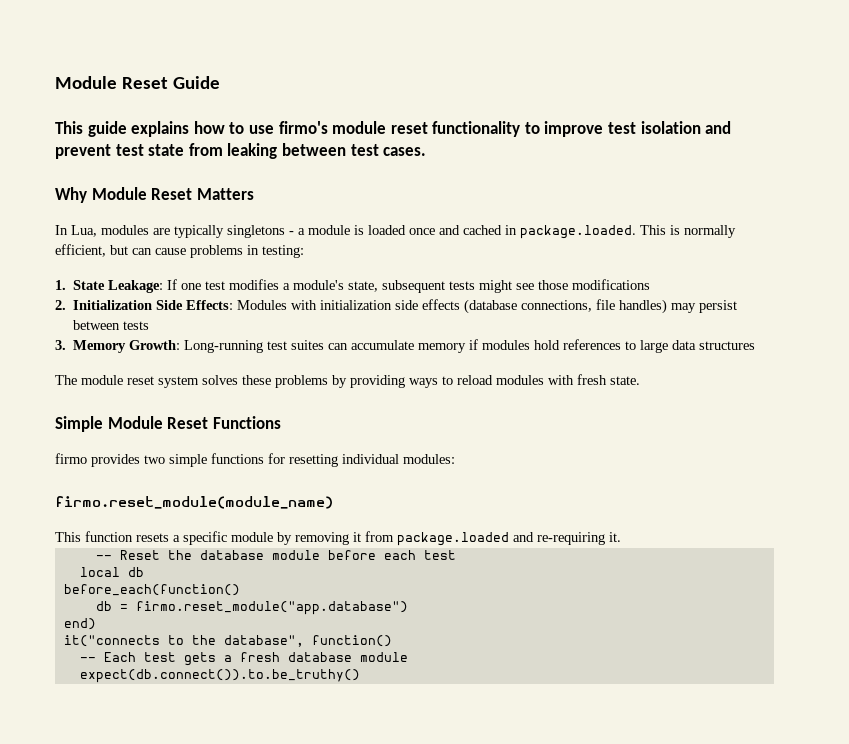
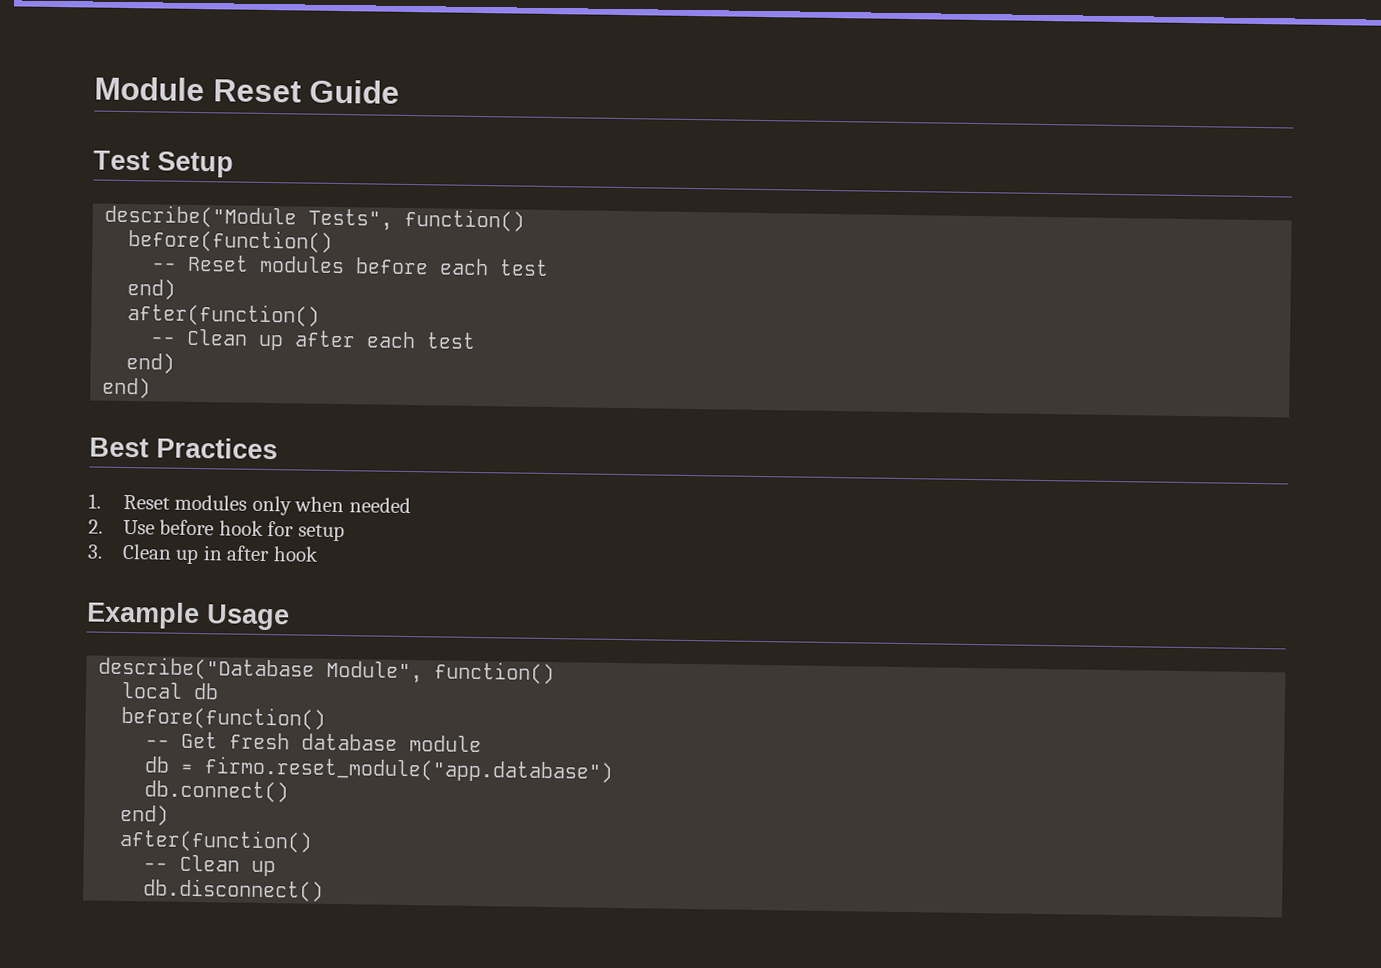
- This guide explains how to use firmo's module reset functionality to improve test isolation and prevent test state from leaking between test cases.
- Why Module Reset Matters
- In Lua, modules are typically singletons - a module is loaded once and cached in package.loaded. This is normally efficient, but can cause problems in testing:
- 1. State Leakage: If one test modifies a module's state, subsequent tests might see those modifications
- 2. Initialization Side Effects: Modules with initialization side effects (database connections, file handles) may persist between tests
- 3. Memory Growth: Long-running test suites can accumulate memory if modules hold references to large data structures
- The module reset system solves these problems by providing ways to reload modules with fresh state.
- Simple Module Reset Functions
- firmo provides two simple functions for resetting individual modules:
- firmo.reset_module(module_name)
- This function resets a specific module by removing it from package.loaded and re-requiring it.
+ Test Setup
+ describe("Module Tests", function()
+ before(function()
- -- Reset the database module before each test
+ -- Reset modules before each test
+ end)
+ after(function()
+ -- Clean up after each test
+ end)
+ end)
+ Best Practices
+ 1. Reset modules only when needed
+ 2. Use before hook for setup
+ 3. Clean up in after hook
+ Example Usage
+ describe("Database Module", function()
  local db
- before_each(function()
+ before(function()
+ -- Get fresh database module
+ db.connect()
  end)
- it("connects to the database", function()
- -- Each test gets a fresh database module
- expect(db.connect()).to.be_truthy()
+ after(function()
+ -- Clean up
+ db.disconnect()

